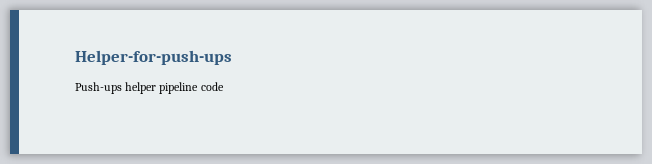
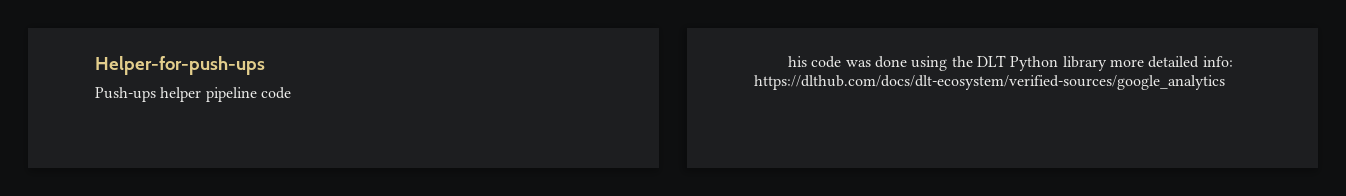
+ his code was done using the DLT Python library more detailed info: https://dlthub.com/docs/dlt-ecosystem/verified-sources/google_analytics

